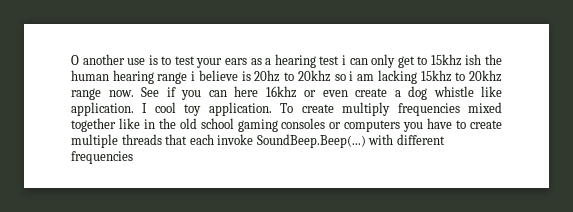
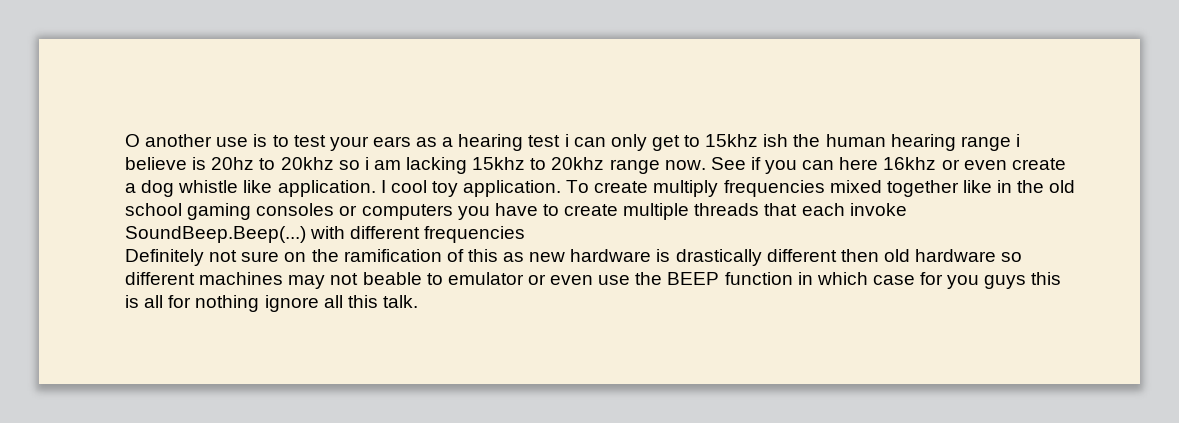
+ Definitely not sure on the ramification of this as new hardware is drastically different then old hardware so different machines may not beable to emulator or even use the BEEP function in which case for you guys this is all for nothing ignore all this talk.

